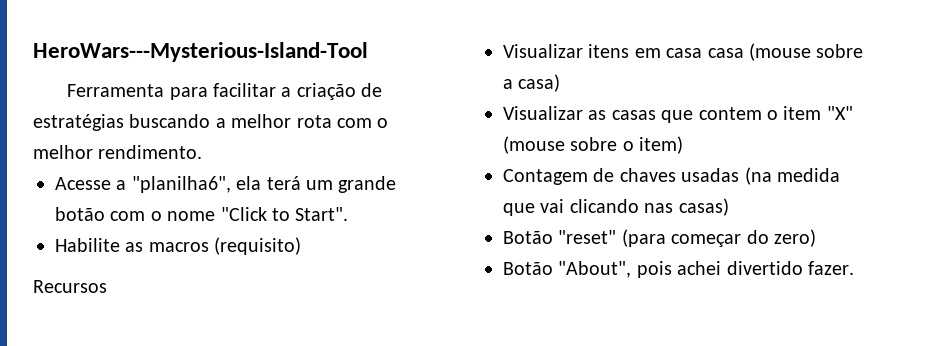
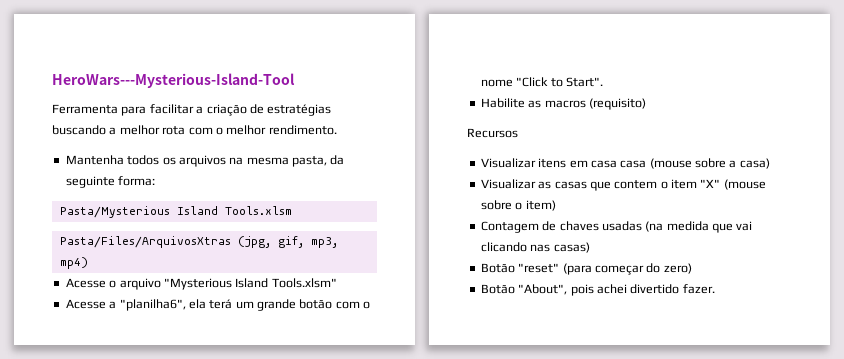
+ Mantenha todos os arquivos na mesma pasta, da seguinte forma:
+ Pasta/Mysterious Island Tools.xlsm
+ Pasta/Files/ArquivosXtras (jpg, gif, mp3, mp4)
+ Acesse o arquivo "Mysterious Island Tools.xlsm"

